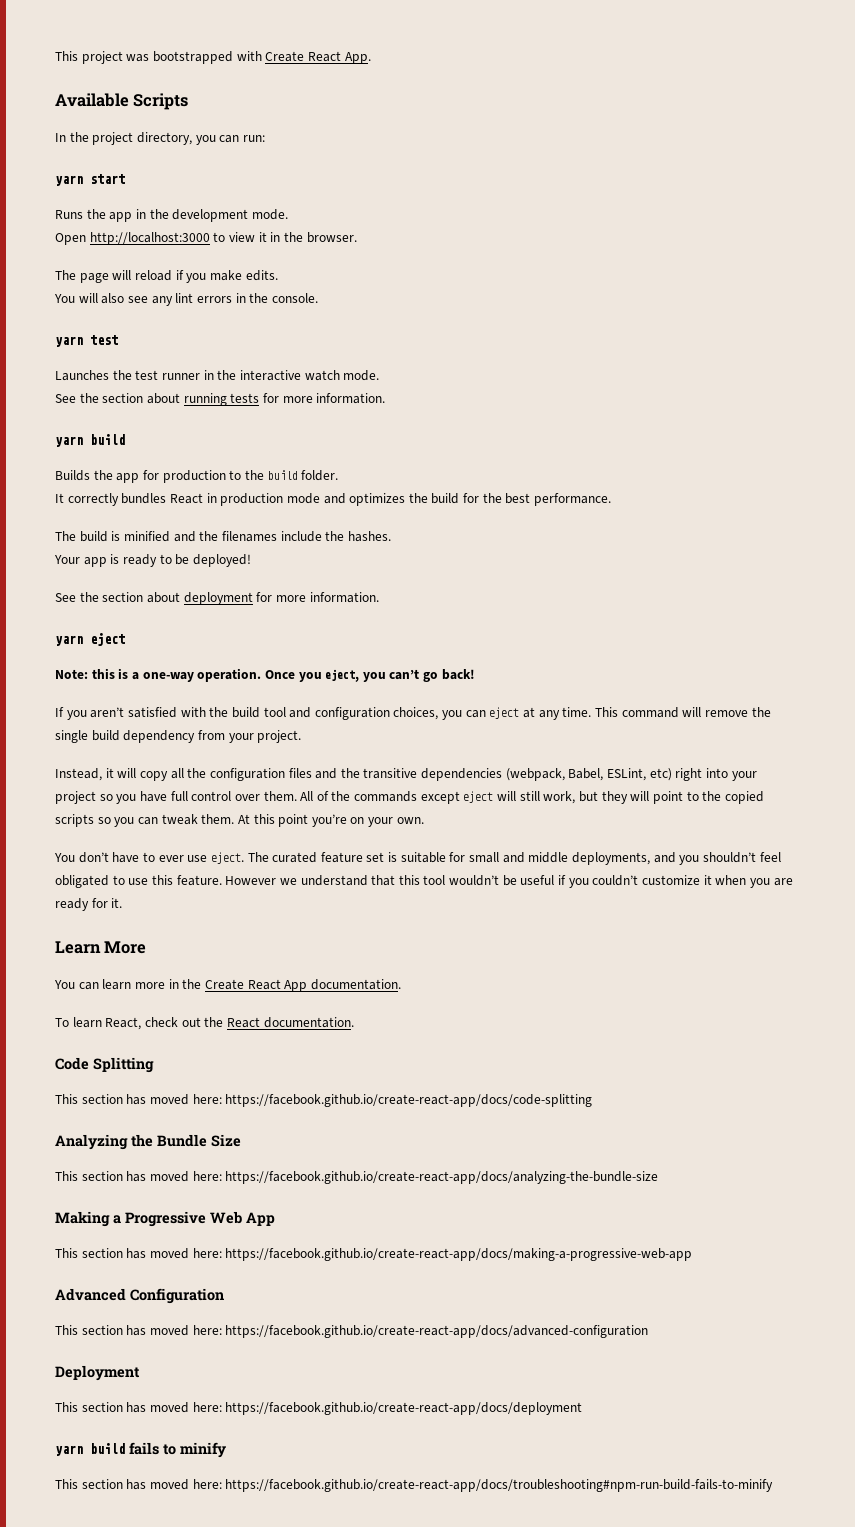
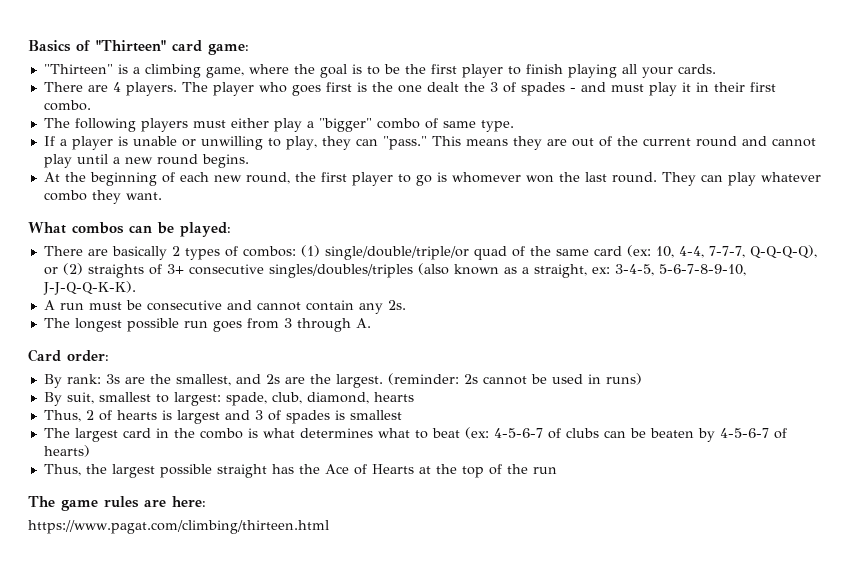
- This project was bootstrapped with Create React App.
- Available Scripts
- In the project directory, you can run:
- yarn start
- Runs the app in the development mode.
- Open http://localhost:3000 to view it in the browser.
- The page will reload if you make edits.
- You will also see any lint errors in the console.
- yarn test
- Launches the test runner in the interactive watch mode.
- See the section about running tests for more information.
- yarn build
- Builds the app for production to the build folder.
- It correctly bundles React in production mode and optimizes the build for the best performance.
- The build is minified and the filenames include the hashes.
- Your app is ready to be deployed!
- See the section about deployment for more information.
- yarn eject
- Note: this is a one-way operation. Once you eject, you can’t go back!
- If you aren’t satisfied with the build tool and configuration choices, you can eject at any time. This command will remove the single build dependency from your project.
- Instead, it will copy all the configuration files and the transitive dependencies (webpack, Babel, ESLint, etc) right into your project so you have full control over them. All of the commands except eject will still work, but they will point to the copied scripts so you can tweak them. At this point you’re on your own.
- You don’t have to ever use eject. The curated feature set is suitable for small and middle deployments, and you shouldn’t feel obligated to use this feature. However we understand that this tool wouldn’t be useful if you couldn’t customize it when you are ready for it.
- Learn More
- You can learn more in the Create React App documentation.
- To learn React, check out the React documentation.
- Code Splitting
- This section has moved here: https://facebook.github.io/create-react-app/docs/code-splitting
- Analyzing the Bundle Size
- This section has moved here: https://facebook.github.io/create-react-app/docs/analyzing-the-bundle-size
- Making a Progressive Web App
- This section has moved here: https://facebook.github.io/create-react-app/docs/making-a-progressive-web-app
- Advanced Configuration
- This section has moved here: https://facebook.github.io/create-react-app/docs/advanced-configuration
- Deployment
- This section has moved here: https://facebook.github.io/create-react-app/docs/deployment
- yarn build fails to minify
- This section has moved here: https://facebook.github.io/create-react-app/docs/troubleshooting#npm-run-build-fails-to-minify
+ Basics of "Thirteen" card game:
+ "Thirteen" is a climbing game, where the goal is to be the first player to finish playing all your cards.
+ There are 4 players. The player who goes first is the one dealt the 3 of spades - and must play it in their first combo.
+ The following players must either play a "bigger" combo of same type.
+ If a player is unable or unwilling to play, they can "pass." This means they are out of the current round and cannot play until a new round begins.
+ At the beginning of each new round, the first player to go is whomever won the last round. They can play whatever combo they want.
+ What combos can be played:
+ There are basically 2 types of combos: (1) single/double/triple/or quad of the same card (ex: 10, 4-4, 7-7-7, Q-Q-Q-Q), or (2) straights of 3+ consecutive singles/doubles/triples (also known as a straight, ex: 3-4-5, 5-6-7-8-9-10, J-J-Q-Q-K-K).
+ A run must be consecutive and cannot contain any 2s.
+ The longest possible run goes from 3 through A.
+ Card order:
+ By rank: 3s are the smallest, and 2s are the largest. (reminder: 2s cannot be used in runs)
+ By suit, smallest to largest: spade, club, diamond, hearts
+ Thus, 2 of hearts is largest and 3 of spades is smallest
+ The largest card in the combo is what determines what to beat (ex: 4-5-6-7 of clubs can be beaten by 4-5-6-7 of hearts)
+ Thus, the largest possible straight has the Ace of Hearts at the top of the run
+ The game rules are here:
+ https://www.pagat.com/climbing/thirteen.html

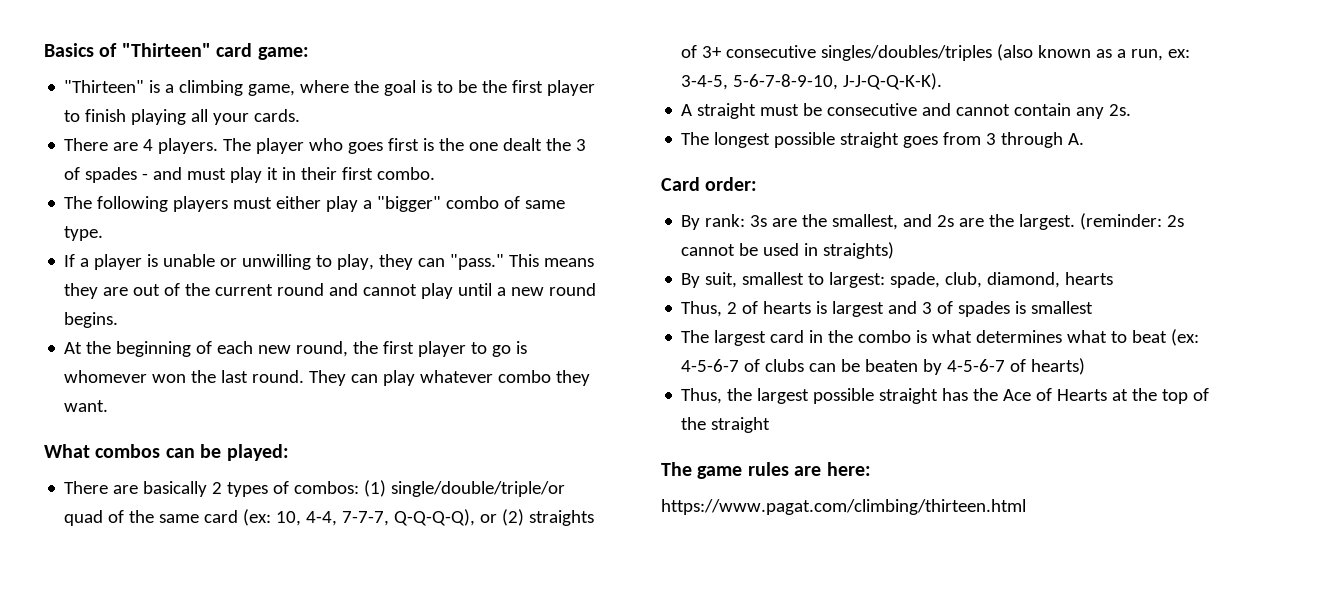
- There are basically 2 types of combos: (1) single/double/triple/or quad of the same card (ex: 10, 4-4, 7-7-7, Q-Q-Q-Q), or (2) straights of 3+ consecutive singles/doubles/triples (also known as a straight, ex: 3-4-5, 5-6-7-8-9-10, J-J-Q-Q-K-K).
+ There are basically 2 types of combos: (1) single/double/triple/or quad of the same card (ex: 10, 4-4, 7-7-7, Q-Q-Q-Q), or (2) straights of 3+ consecutive singles/doubles/triples (also known as a run, ex: 3-4-5, 5-6-7-8-9-10, J-J-Q-Q-K-K).
- A run must be consecutive and cannot contain any 2s.
+ A straight must be consecutive and cannot contain any 2s.
- The longest possible run goes from 3 through A.
+ The longest possible straight goes from 3 through A.
- (reminder: 2s cannot be used in runs)
+ (reminder: 2s cannot be used in straights)
- Thus, the largest possible straight has the Ace of Hearts at the top of the run
+ Thus, the largest possible straight has the Ace of Hearts at the top of the straight

